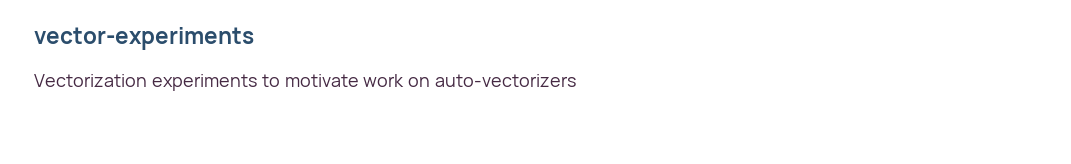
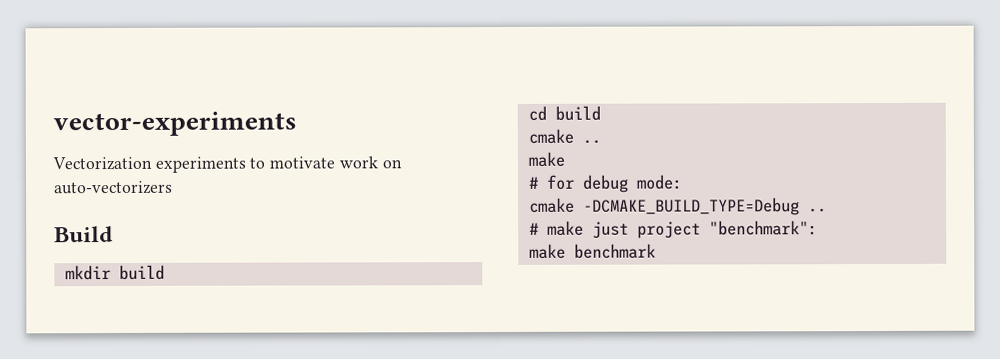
+ Build
+ mkdir build
+ cd build
+ cmake ..
+ make
+ # for debug mode:
+ cmake -DCMAKE_BUILD_TYPE=Debug ..
+ # make just project "benchmark":
+ make benchmark

